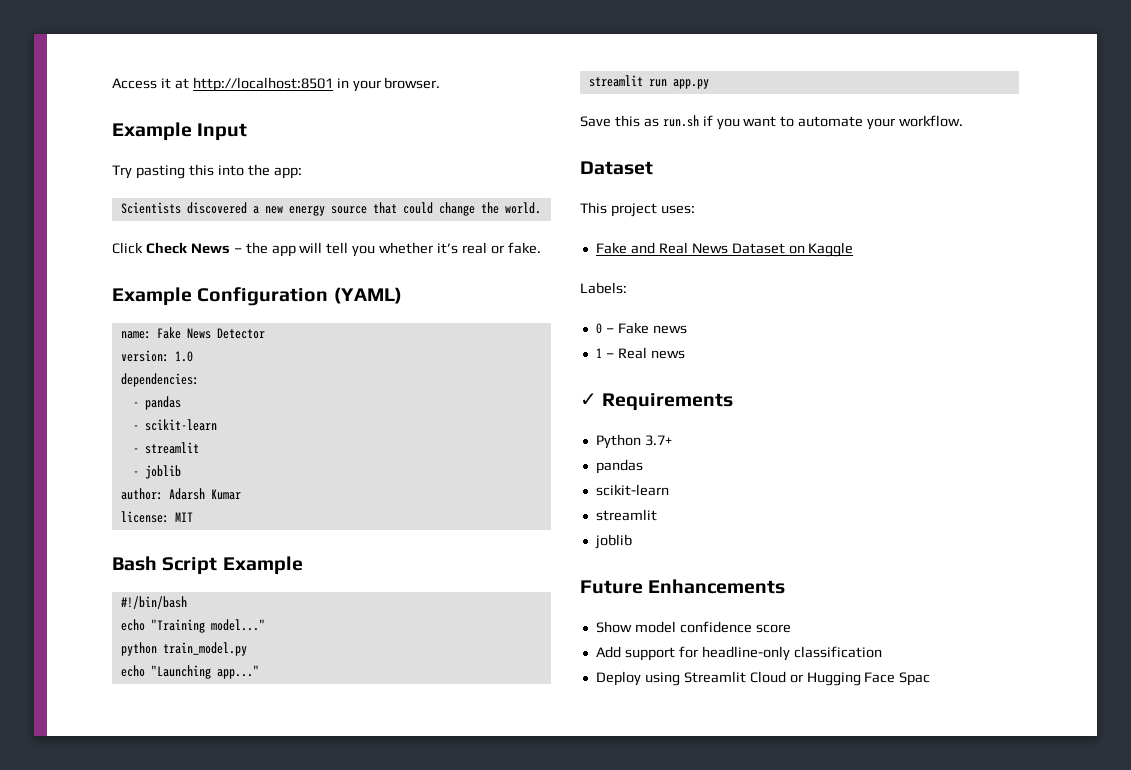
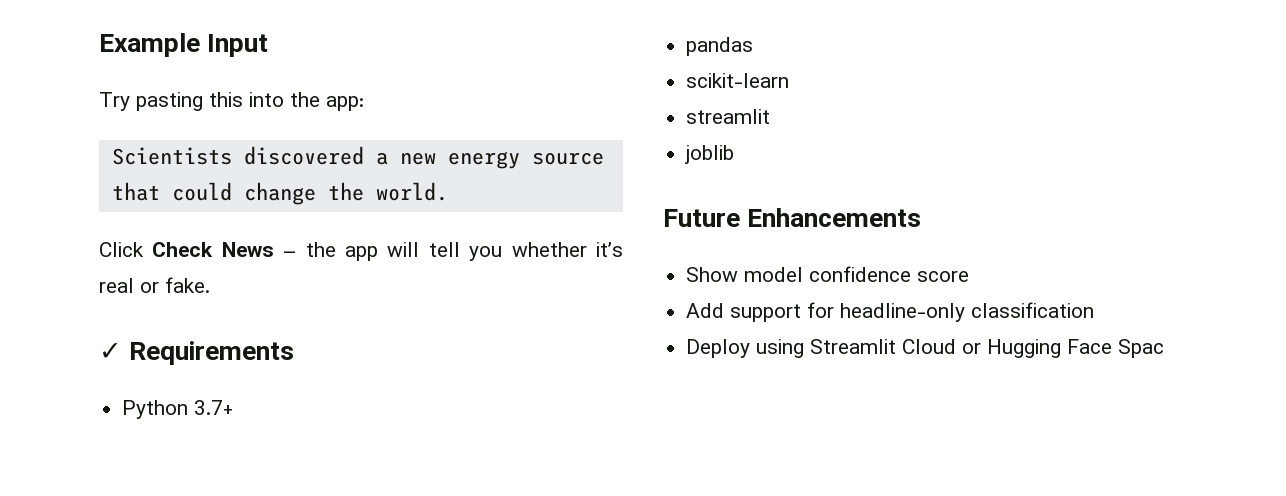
- Access it at http://localhost:8501 in your browser.
- Example Configuration (YAML)
- name: Fake News Detector
- version: 1.0
- dependencies:
- - pandas
- - scikit-learn
- - streamlit
- - joblib
- author: Adarsh Kumar
- license: MIT
- Bash Script Example
- #!/bin/bash
- echo "Training model..."
- python train_model.py
- echo "Launching app..."
- streamlit run app.py
- Save this as run.sh if you want to automate your workflow.
- Dataset
- This project uses:
- Fake and Real News Dataset on Kaggle
- Labels:
- 0 – Fake news
- 1 – Real news

